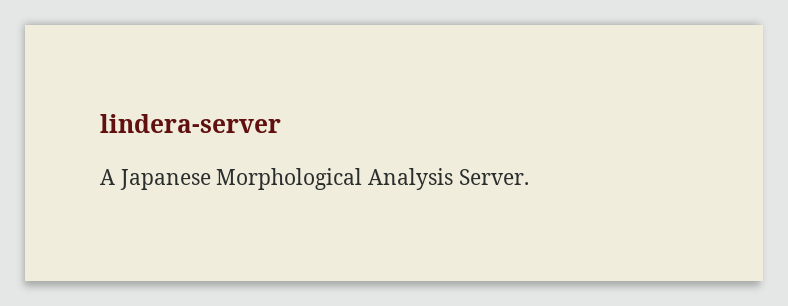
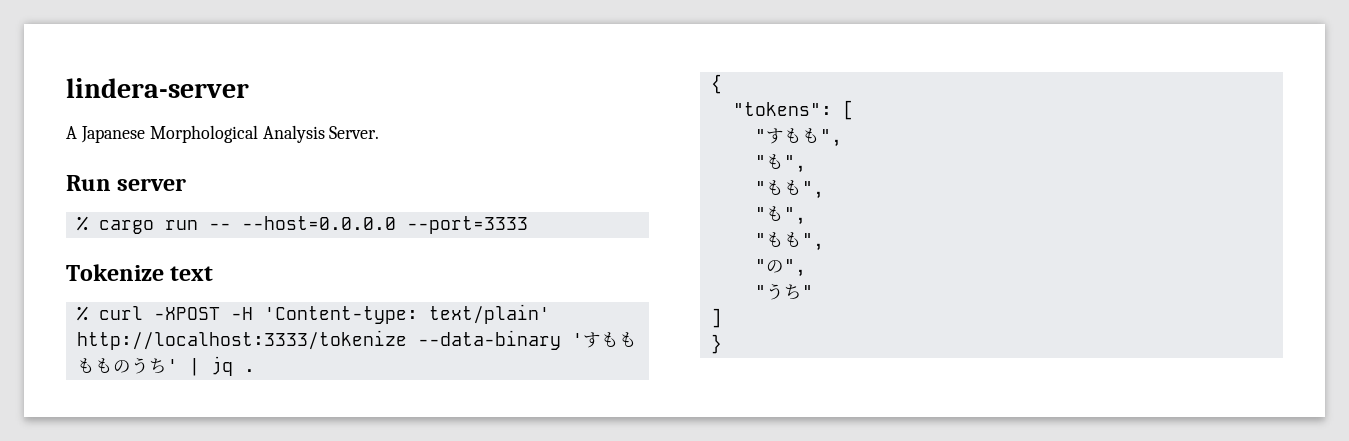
+ Run server
+ % cargo run -- --host=0.0.0.0 --port=3333
+ Tokenize text
+ % curl -XPOST -H 'Content-type: text/plain' http://localhost:3333/tokenize --data-binary 'すもももものうち' | jq .
+ {
+ "tokens": [
+ "すもも",
+ "も",
+ "もも",
+ "も",
+ "もも",
+ "の",
+ "うち"
+ ]
+ }

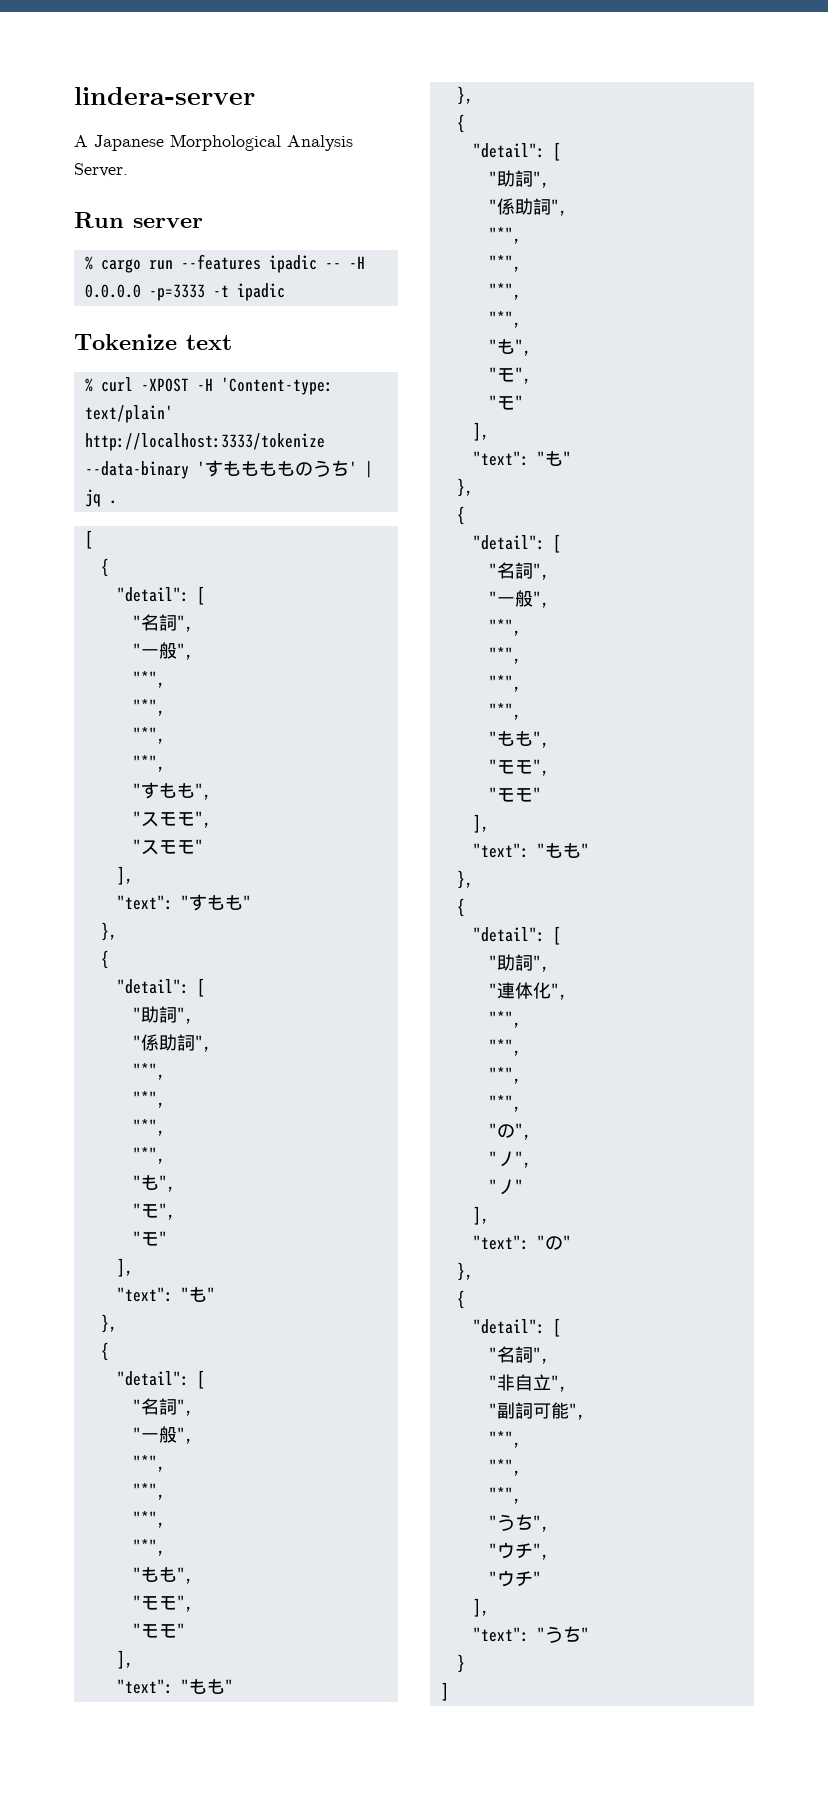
- % cargo run -- --host=0.0.0.0 --port=3333
+ % cargo run --features ipadic -- -H 0.0.0.0 -p=3333 -t ipadic
  % curl -XPOST -H 'Content-type: text/plain' http://localhost:3333/tokenize --data-binary 'すもももものうち' | jq .
+ [
  {
- "tokens": [
+ "detail": [
+ "名詞",
+ "一般",
+ "*",
+ "*",
+ "*",
+ "*",
  "すもも",
+ "スモモ",
+ "スモモ"
+ ],
+ "text": "すもも"
+ },
+ {
+ "detail": [
+ "助詞",
+ "係助詞",
+ "*",
+ "*",
+ "*",
+ "*",
  "も",
+ "モ",
+ "モ"
+ ],
+ "text": "も"
+ },
+ {
+ "detail": [
+ "名詞",
+ "一般",
+ "*",
+ "*",
+ "*",
+ "*",
  "もも",
+ "モモ",
+ "モモ"
+ ],
+ "text": "もも"
+ },
+ {
+ "detail": [
+ "助詞",
+ "係助詞",
+ "*",
+ "*",
+ "*",
+ "*",
  "も",
+ "モ",
+ "モ"
+ ],
+ "text": "も"
+ },
+ {
+ "detail": [
+ "名詞",
+ "一般",
+ "*",
+ "*",
+ "*",
+ "*",
  "もも",
+ "モモ",
+ "モモ"
+ ],
+ "text": "もも"
+ },
+ {
+ "detail": [
+ "助詞",
+ "連体化",
+ "*",
+ "*",
+ "*",
+ "*",
  "の",
- "うち"
+ "ノ",
+ "ノ"
+ ],
+ "text": "の"
+ },
+ {
+ "detail": [
+ "名詞",
+ "非自立",
+ "副詞可能",
+ "*",
+ "*",
+ "*",
+ "うち",
+ "ウチ",
+ "ウチ"
+ ],
+ "text": "うち"
+ }
- }

